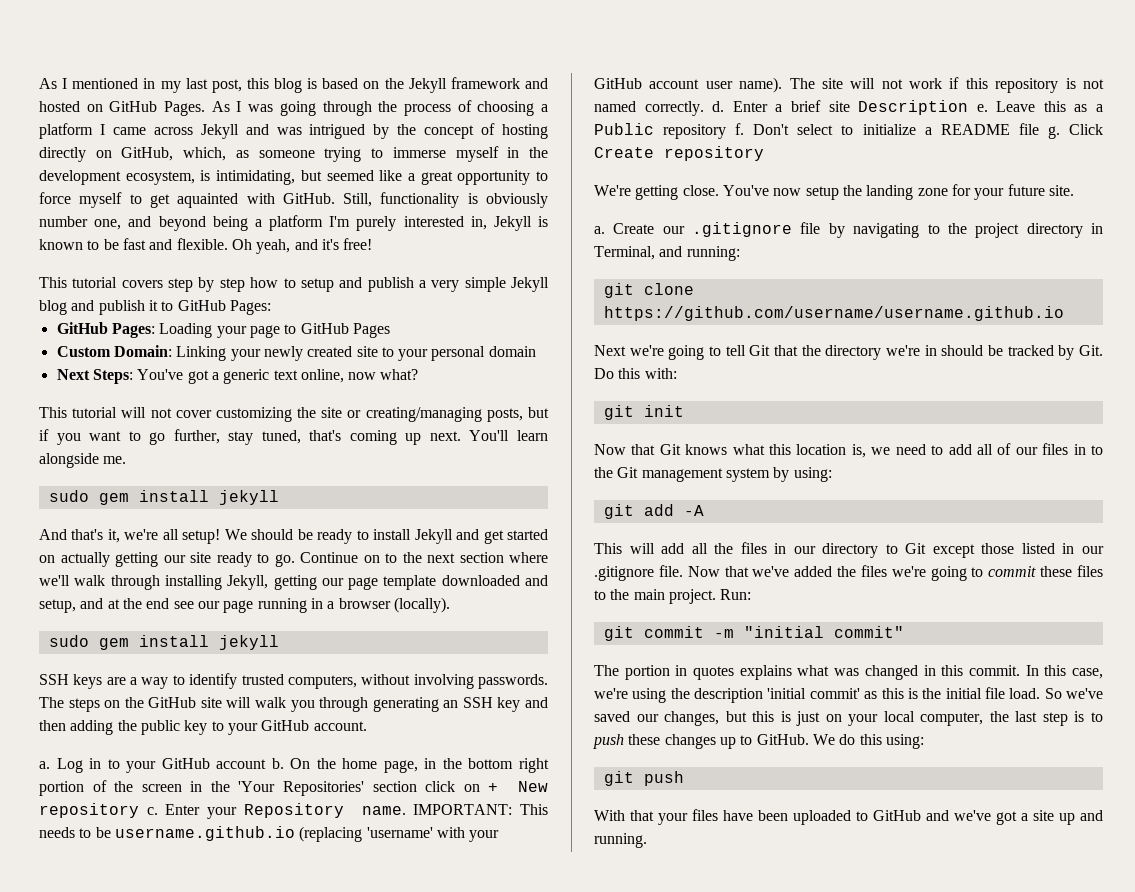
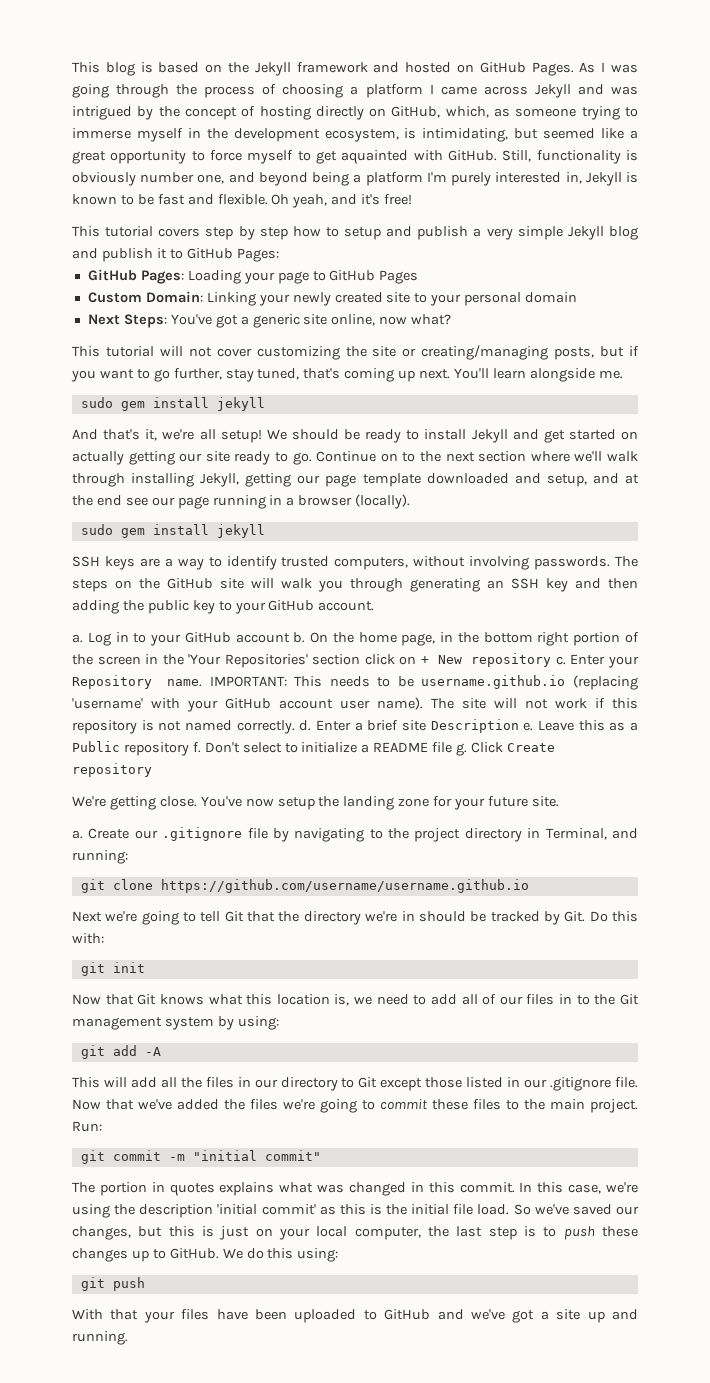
- As I mentioned in my last post, this blog is based on the Jekyll framework and hosted on GitHub Pages.
+ This blog is based on the Jekyll framework and hosted on GitHub Pages.
- Next Steps: You've got a generic text online, now what?
+ Next Steps: You've got a generic site online, now what?

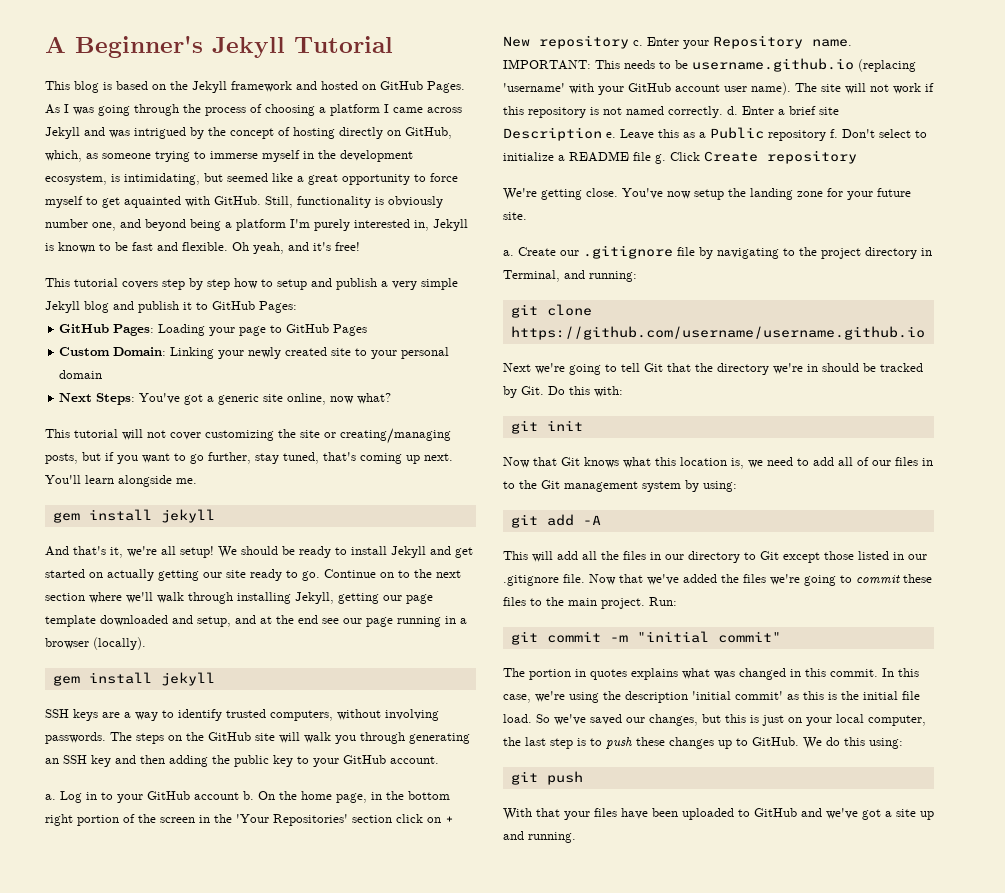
+ A Beginner's Jekyll Tutorial
  You'll learn alongside me.
- sudo gem install jekyll
+ gem install jekyll
  Continue on to the next section where we'll walk through installing Jekyll, getting our page template downloaded and setup, and at the end see our page running in a browser (locally).
- sudo gem install jekyll
+ gem install jekyll

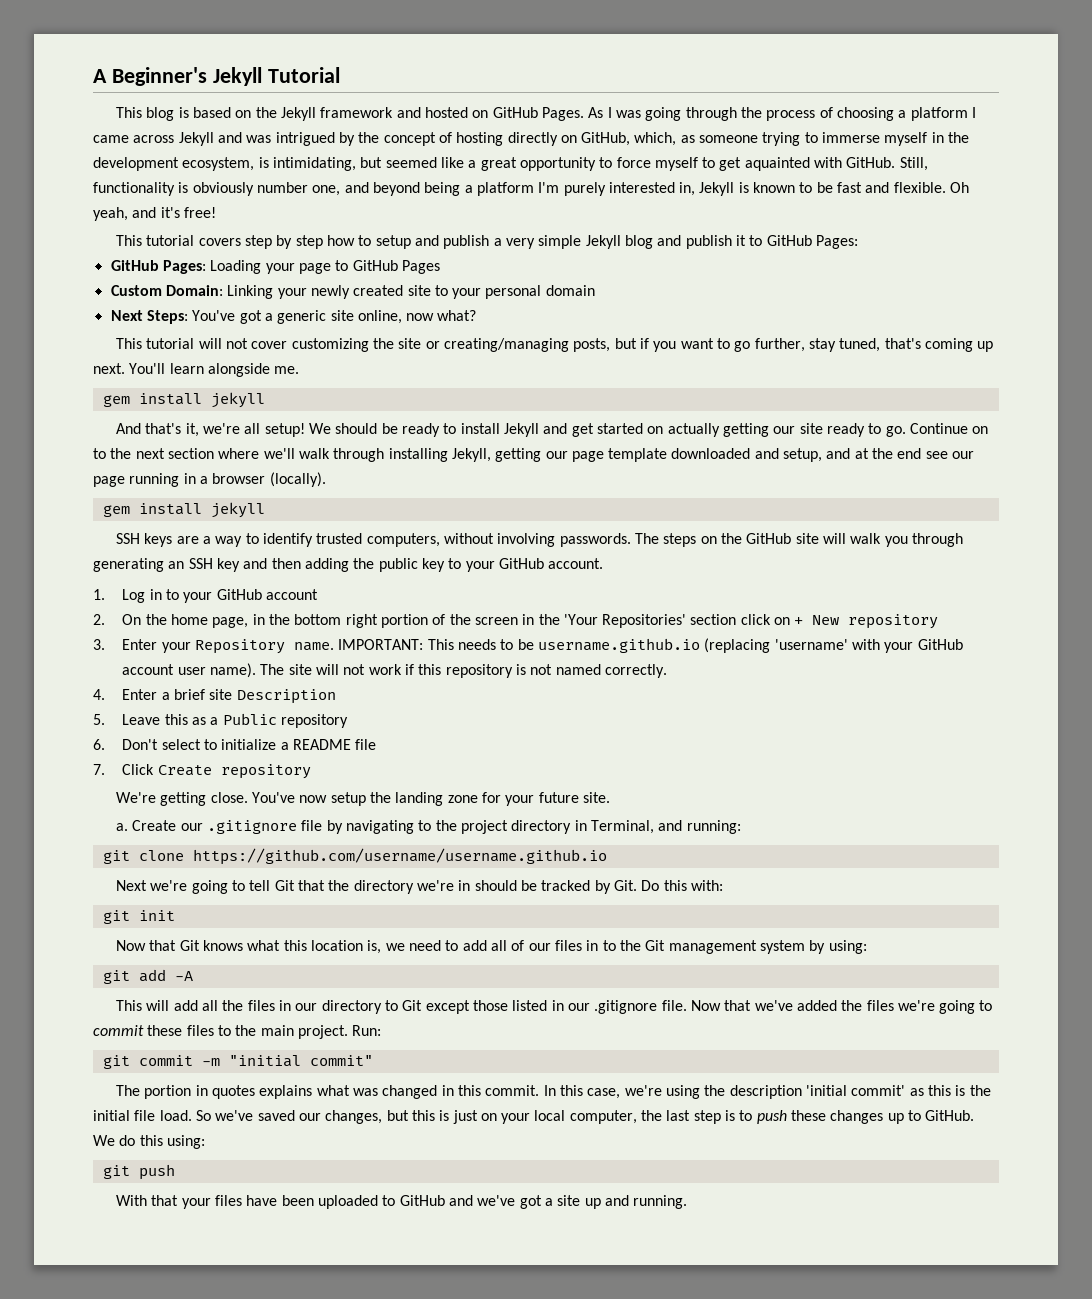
- a. Log in to your GitHub account b. On the home page, in the bottom right portion of the screen in the 'Your Repositories' section click on + New repository c. Enter your Repository name.
+ 1. Log in to your GitHub account
+ 2. On the home page, in the bottom right portion of the screen in the 'Your Repositories' section click on + New repository
+ 3. Enter your Repository name.
- The site will not work if this repository is not named correctly. d. Enter a brief site Description e. Leave this as a Public repository f. Don't select to initialize a README file g. Click Create repository
+ The site will not work if this repository is not named correctly.
+ 4. Enter a brief site Description
+ 5. Leave this as a Public repository
+ 6. Don't select to initialize a README file
+ 7. Click Create repository

